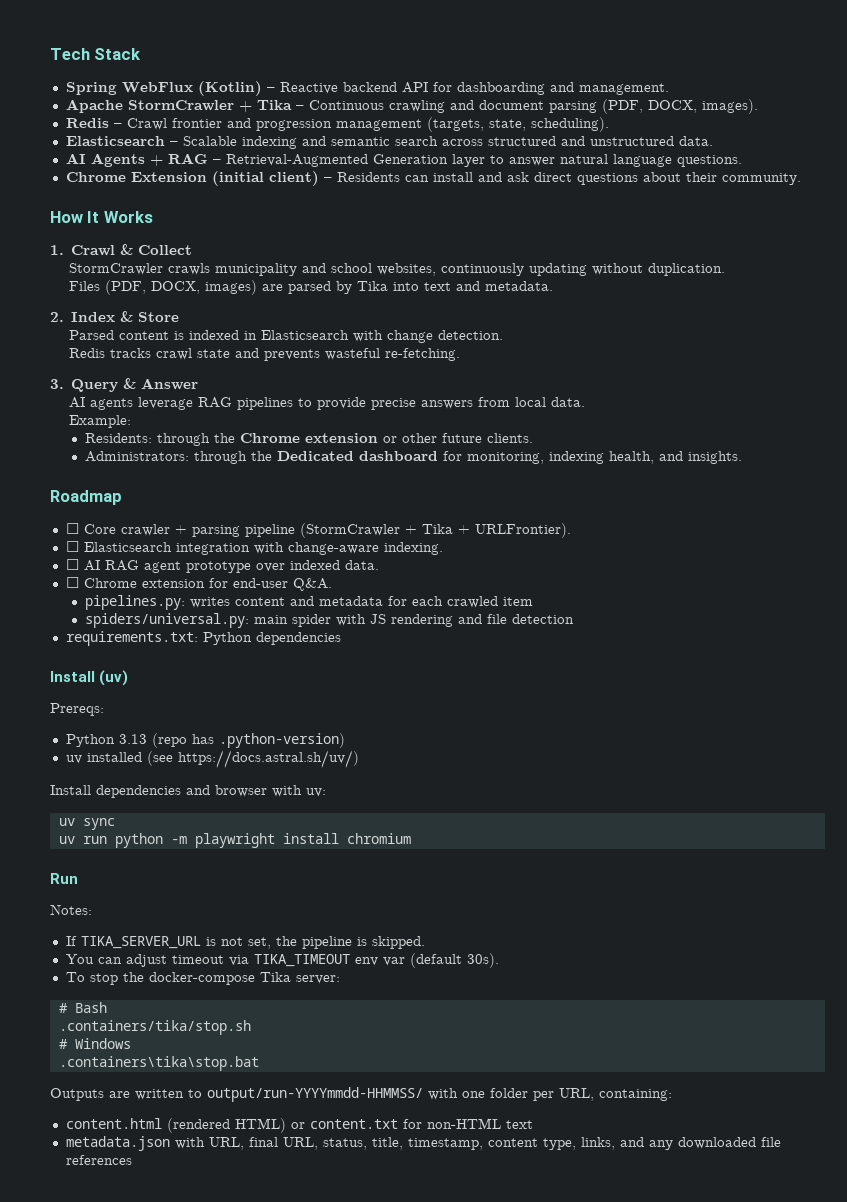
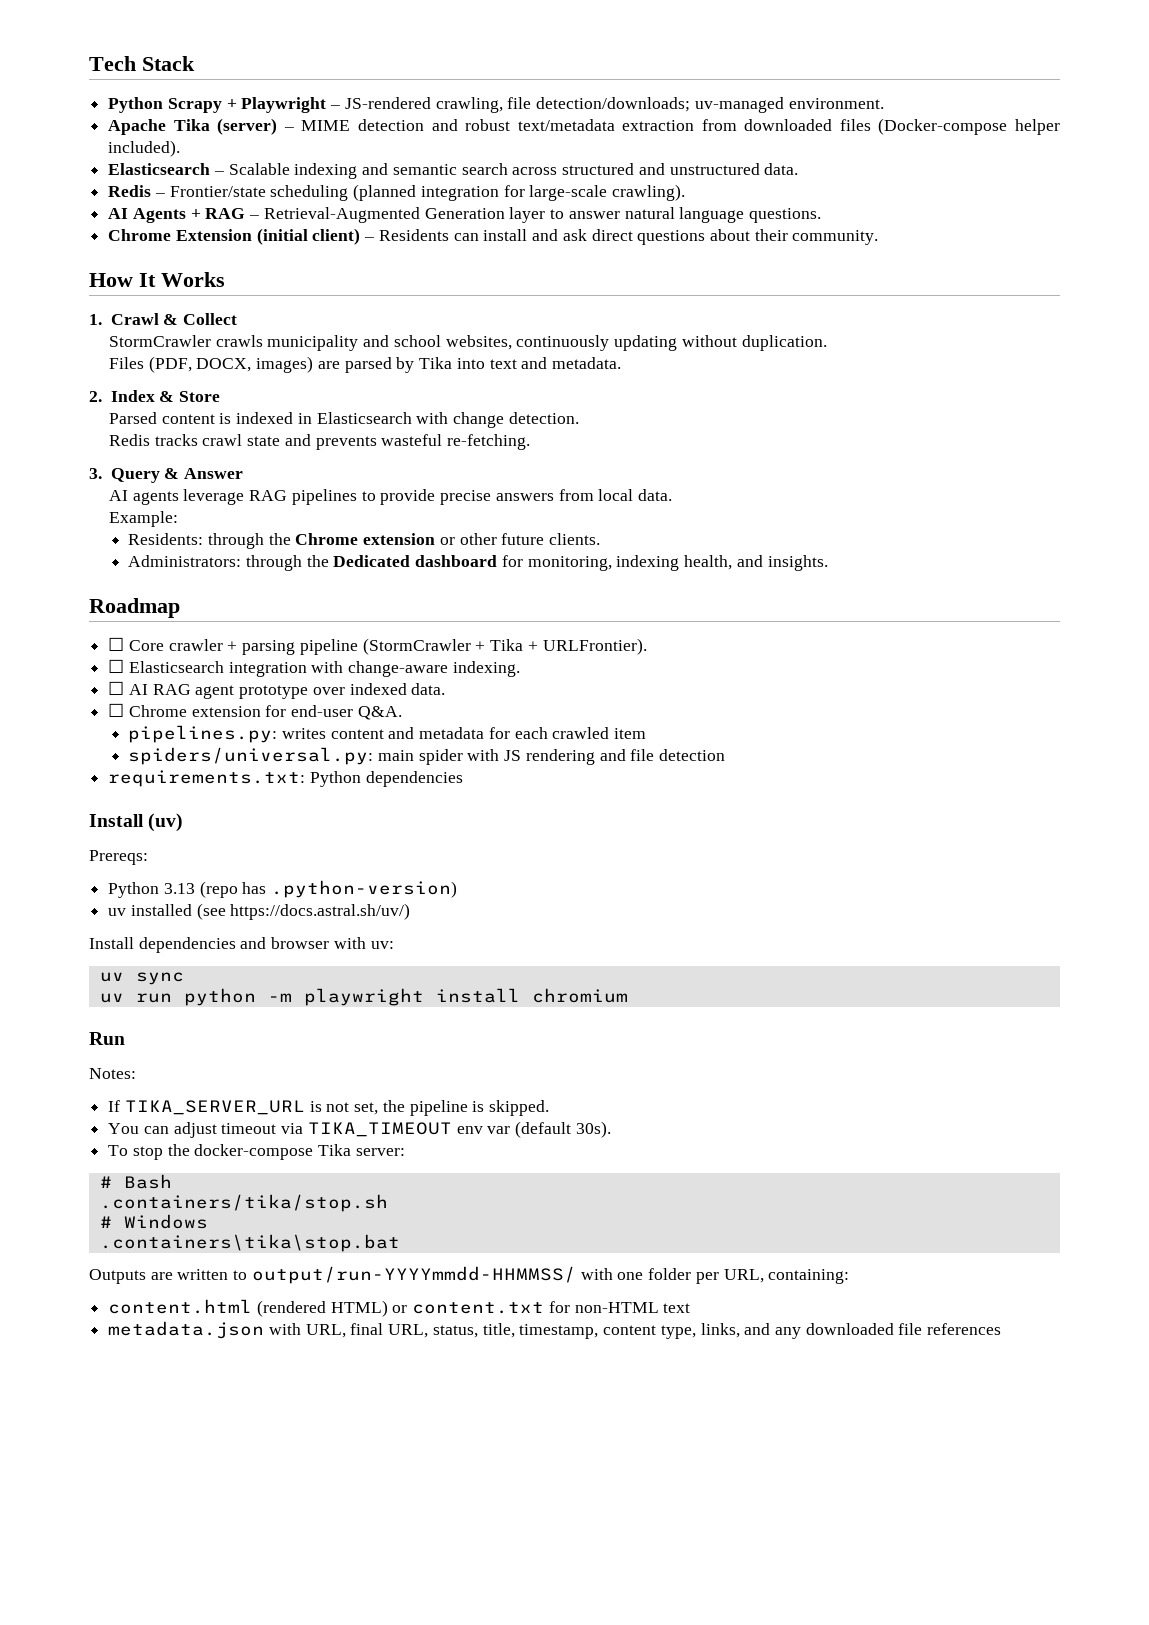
- Spring WebFlux (Kotlin) – Reactive backend API for dashboarding and management.
- Apache StormCrawler + Tika – Continuous crawling and document parsing (PDF, DOCX, images).
- Redis – Crawl frontier and progression management (targets, state, scheduling).
+ Python Scrapy + Playwright – JS-rendered crawling, file detection/downloads; uv-managed environment.
+ Apache Tika (server) – MIME detection and robust text/metadata extraction from downloaded files (Docker-compose helper included).
+ Redis – Frontier/state scheduling (planned integration for large-scale crawling).

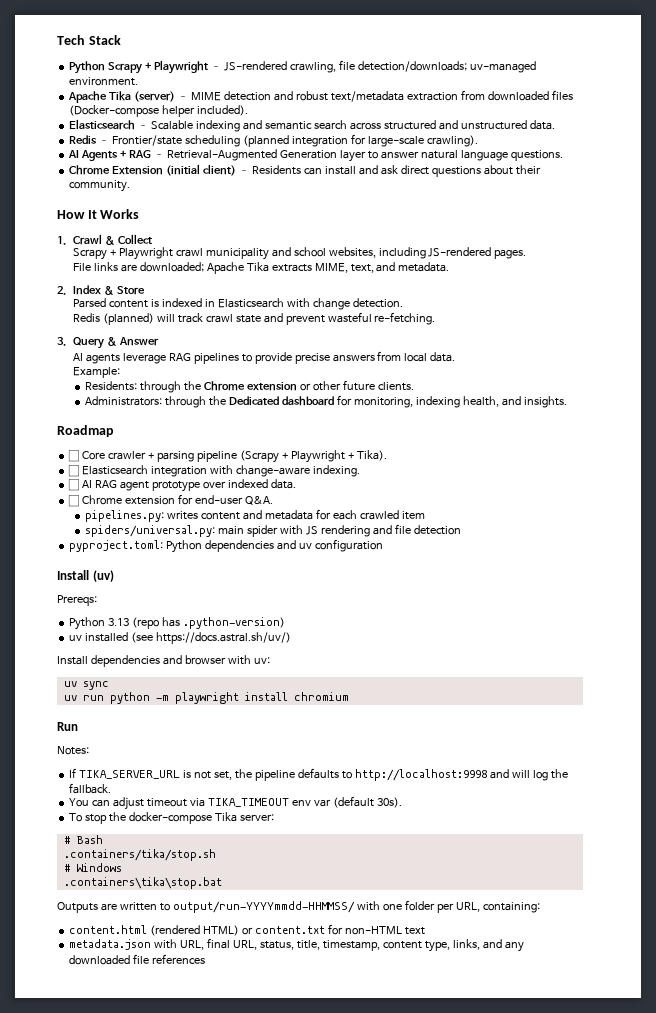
- StormCrawler crawls municipality and school websites, continuously updating without duplication.
- Files (PDF, DOCX, images) are parsed by Tika into text and metadata.
+ Scrapy + Playwright crawl municipality and school websites, including JS-rendered pages.
+ File links are downloaded; Apache Tika extracts MIME, text, and metadata.
- Redis tracks crawl state and prevents wasteful re-fetching.
+ Redis (planned) will track crawl state and prevent wasteful re-fetching.
- ☐ Core crawler + parsing pipeline (StormCrawler + Tika + URLFrontier).
+ ☐ Core crawler + parsing pipeline (Scrapy + Playwright + Tika).
- requirements.txt: Python dependencies
+ pyproject.toml: Python dependencies and uv configuration
- If TIKA_SERVER_URL is not set, the pipeline is skipped.
+ If TIKA_SERVER_URL is not set, the pipeline defaults to http://localhost:9998 and will log the fallback.

